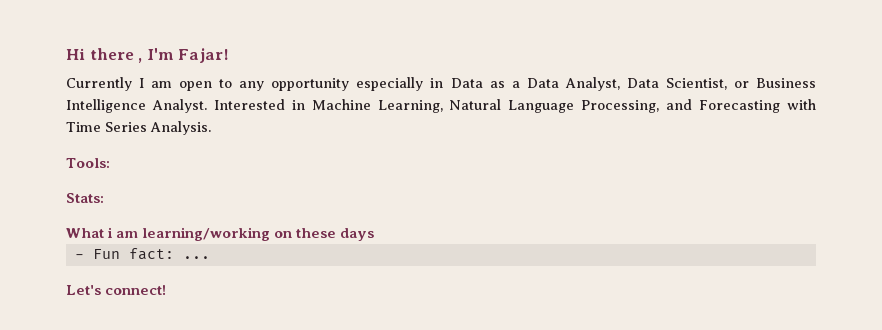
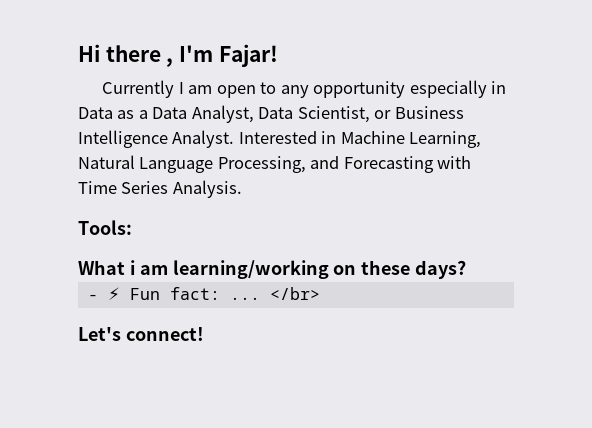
- Stats:
- What i am learning/working on these days
+ What i am learning/working on these days?
- - Fun fact: ...
+ - ⚡ Fun fact: ... </br>

